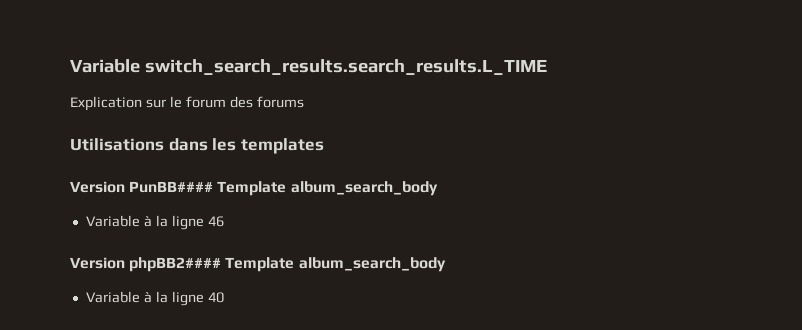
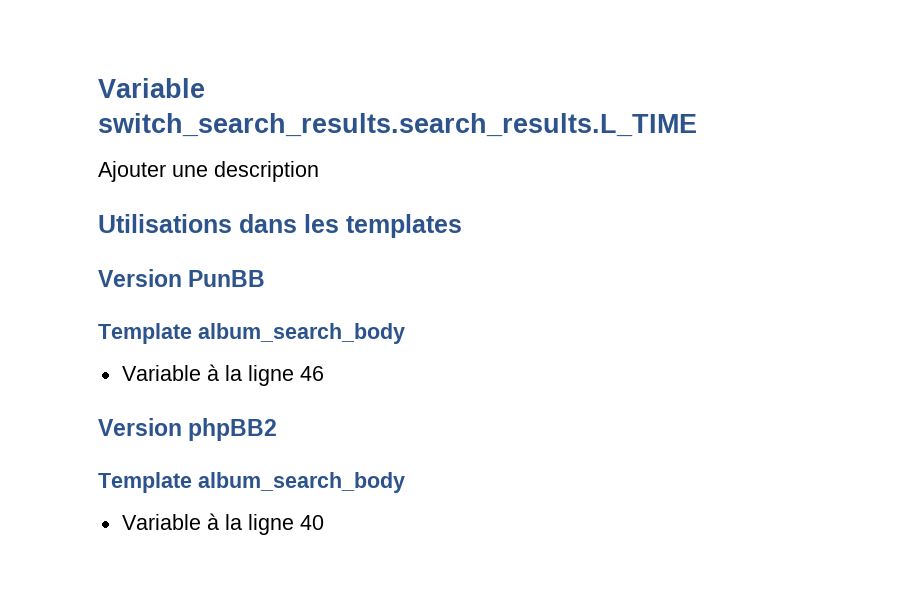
- Explication sur le forum des forums
+ Ajouter une description
- Version PunBB#### Template album_search_body
+ Version PunBB
+ Template album_search_body
- Version phpBB2#### Template album_search_body
+ Version phpBB2
+ Template album_search_body

